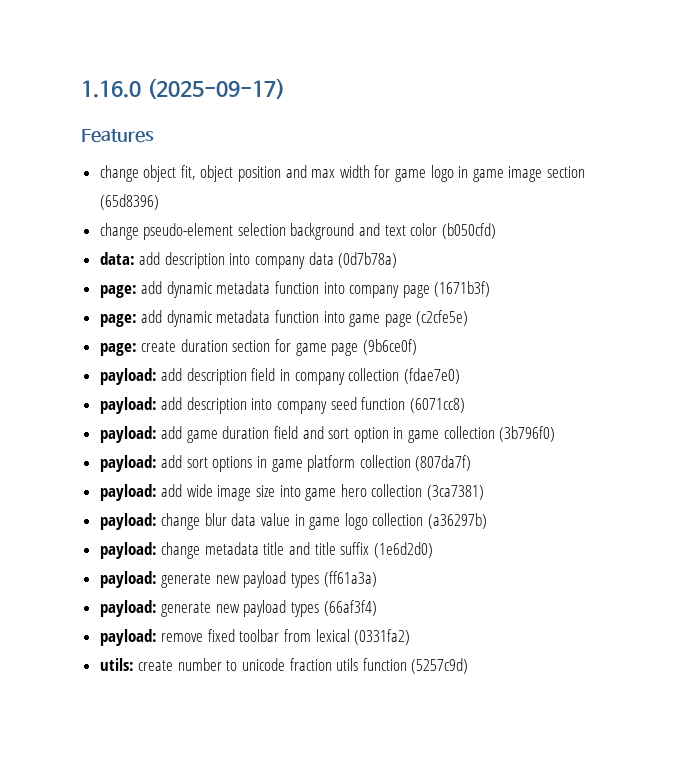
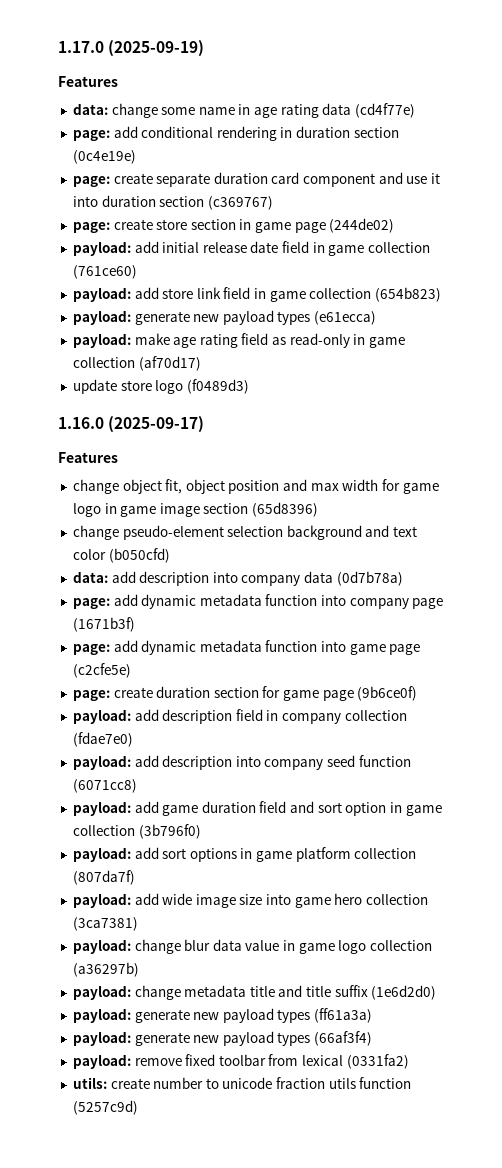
+ 1.17.0 (2025-09-19)
+ Features
+ data: change some name in age rating data (cd4f77e)
+ page: add conditional rendering in duration section (0c4e19e)
+ page: create separate duration card component and use it into duration section (c369767)
+ page: create store section in game page (244de02)
+ payload: add initial release date field in game collection (761ce60)
+ payload: add store link field in game collection (654b823)
+ payload: generate new payload types (e61ecca)
+ payload: make age rating field as read-only in game collection (af70d17)
+ update store logo (f0489d3)

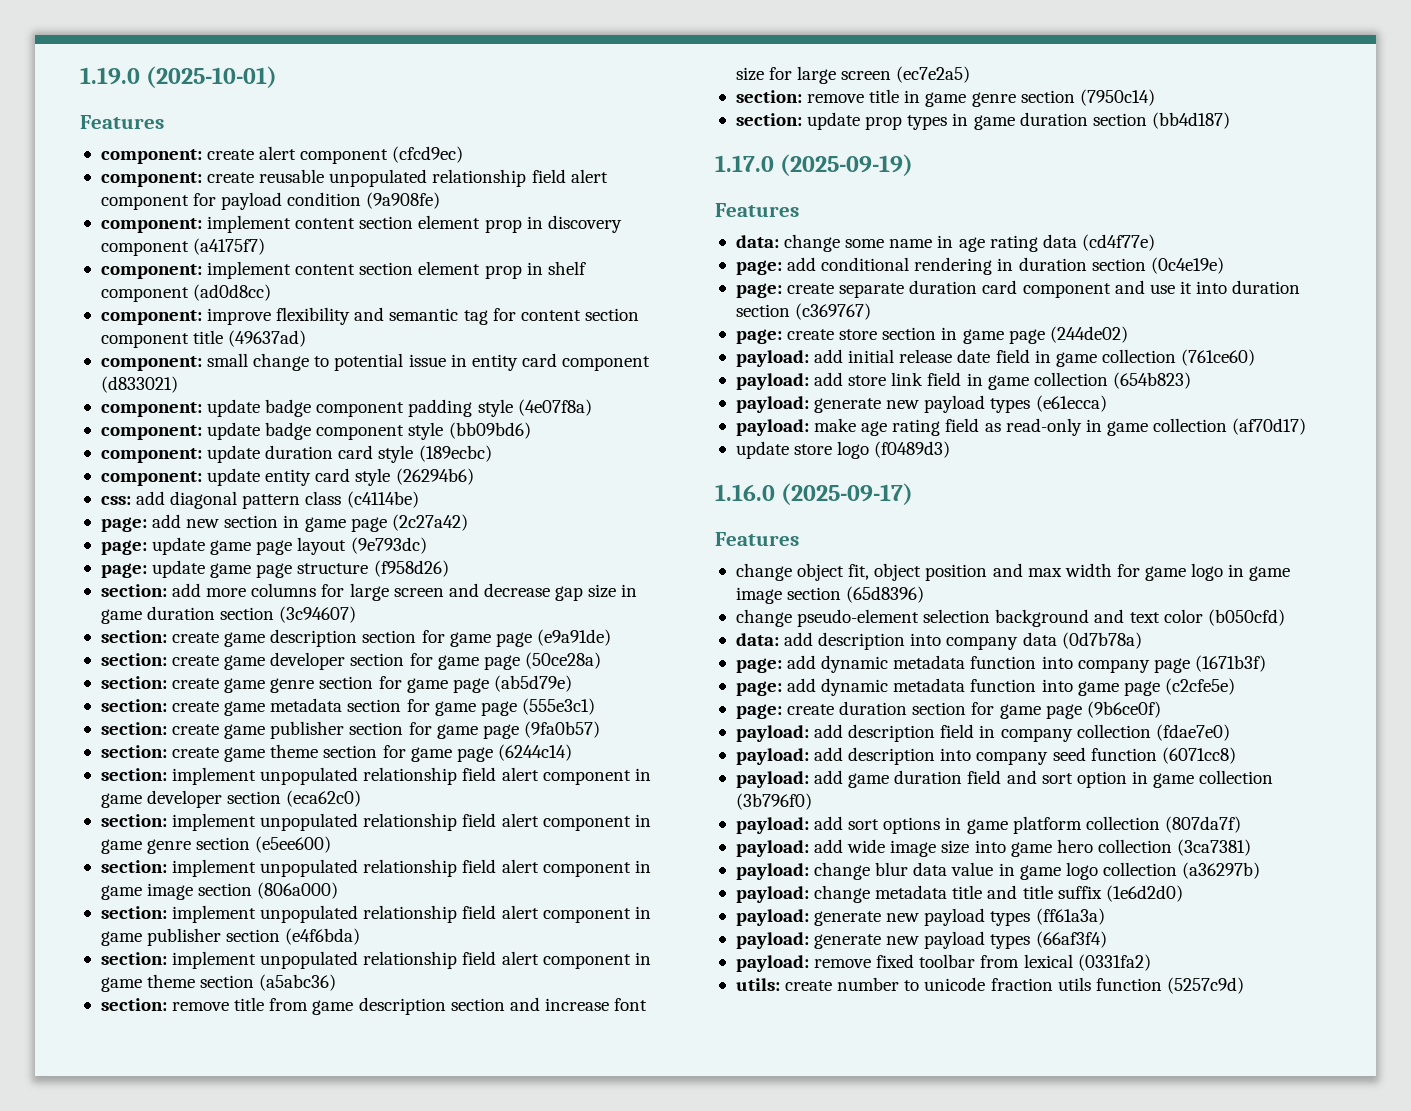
+ 1.19.0 (2025-10-01)
+ Features
+ component: create alert component (cfcd9ec)
+ component: create reusable unpopulated relationship field alert component for payload condition (9a908fe)
+ component: implement content section element prop in discovery component (a4175f7)
+ component: implement content section element prop in shelf component (ad0d8cc)
+ component: improve flexibility and semantic tag for content section component title (49637ad)
+ component: small change to potential issue in entity card component (d833021)
+ component: update badge component padding style (4e07f8a)
+ component: update badge component style (bb09bd6)
+ component: update duration card style (189ecbc)
+ component: update entity card style (26294b6)
+ css: add diagonal pattern class (c4114be)
+ page: add new section in game page (2c27a42)
+ page: update game page layout (9e793dc)
+ page: update game page structure (f958d26)
+ section: add more columns for large screen and decrease gap size in game duration section (3c94607)
+ section: create game description section for game page (e9a91de)
+ section: create game developer section for game page (50ce28a)
+ section: create game genre section for game page (ab5d79e)
+ section: create game metadata section for game page (555e3c1)
+ section: create game publisher section for game page (9fa0b57)
+ section: create game theme section for game page (6244c14)
+ section: implement unpopulated relationship field alert component in game developer section (eca62c0)
+ section: implement unpopulated relationship field alert component in game genre section (e5ee600)
+ section: implement unpopulated relationship field alert component in game image section (806a000)
+ section: implement unpopulated relationship field alert component in game publisher section (e4f6bda)
+ section: implement unpopulated relationship field alert component in game theme section (a5abc36)
+ section: remove title from game description section and increase font size for large screen (ec7e2a5)
+ section: remove title in game genre section (7950c14)
+ section: update prop types in game duration section (bb4d187)

